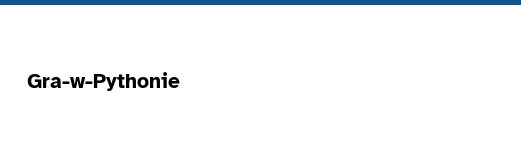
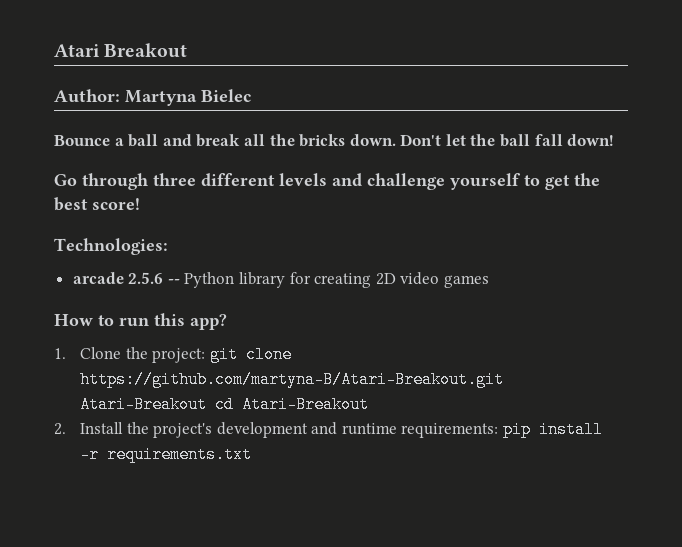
- Gra-w-Pythonie
+ Atari Breakout
+ Author: Martyna Bielec
+ Bounce a ball and break all the bricks down. Don't let the ball fall down!
+ Go through three different levels and challenge yourself to get the best score!
+ Technologies:
+ arcade 2.5.6 -- Python library for creating 2D video games
+ How to run this app?
+ 1. Clone the project: git clone https://github.com/martyna-B/Atari-Breakout.git Atari-Breakout cd Atari-Breakout
+ 2. Install the project's development and runtime requirements: pip install -r requirements.txt

